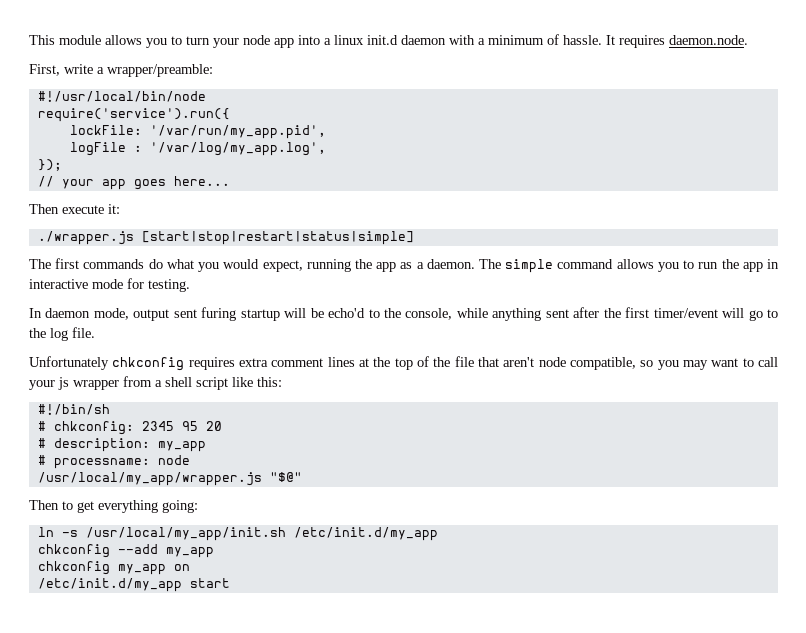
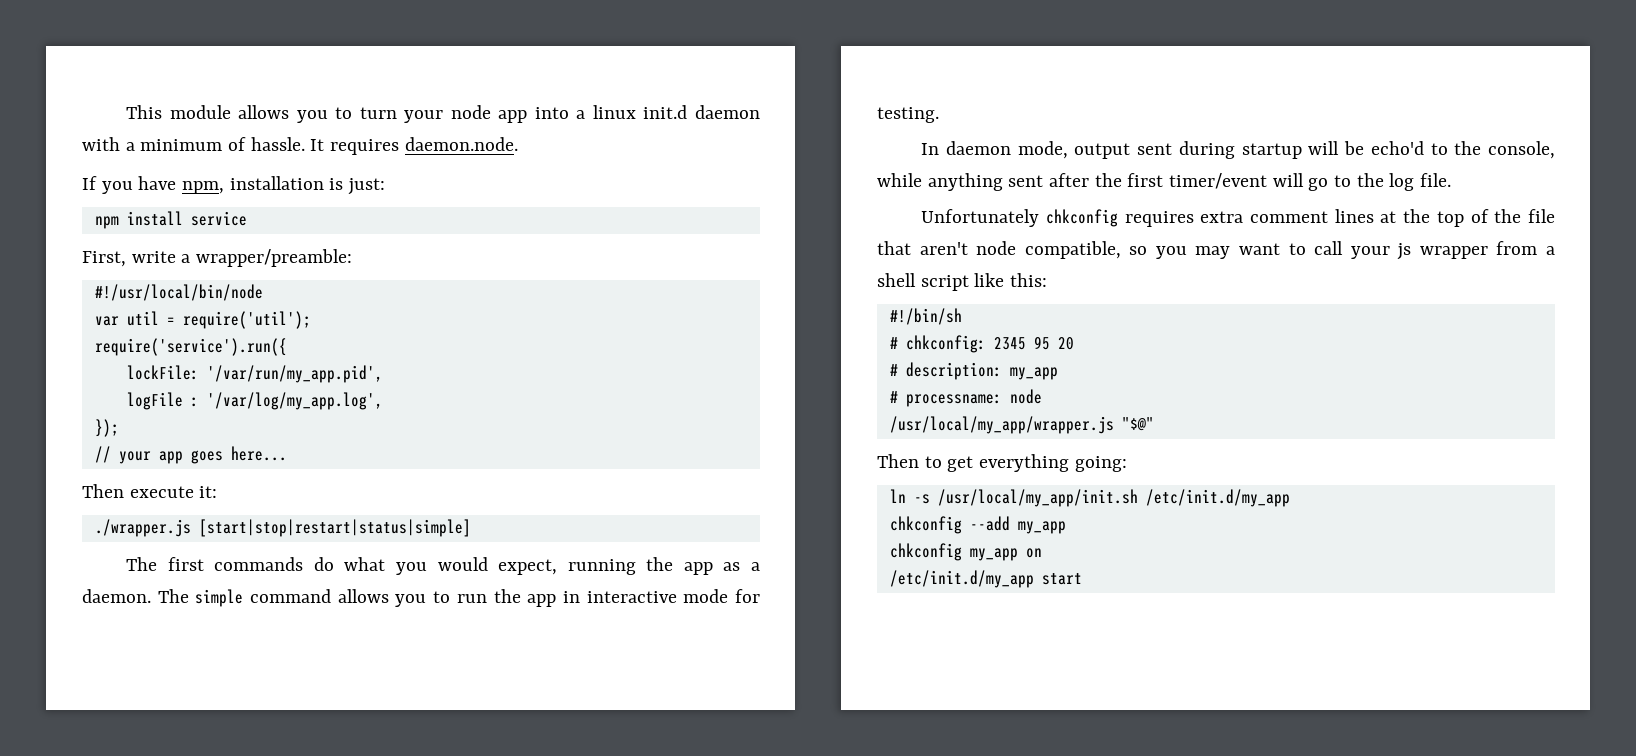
+ If you have npm, installation is just:
+ npm install service
+ var util = require('util');
- In daemon mode, output sent furing startup will be echo'd to the console, while anything sent after the first timer/event will go to the log file.
+ In daemon mode, output sent during startup will be echo'd to the console, while anything sent after the first timer/event will go to the log file.

